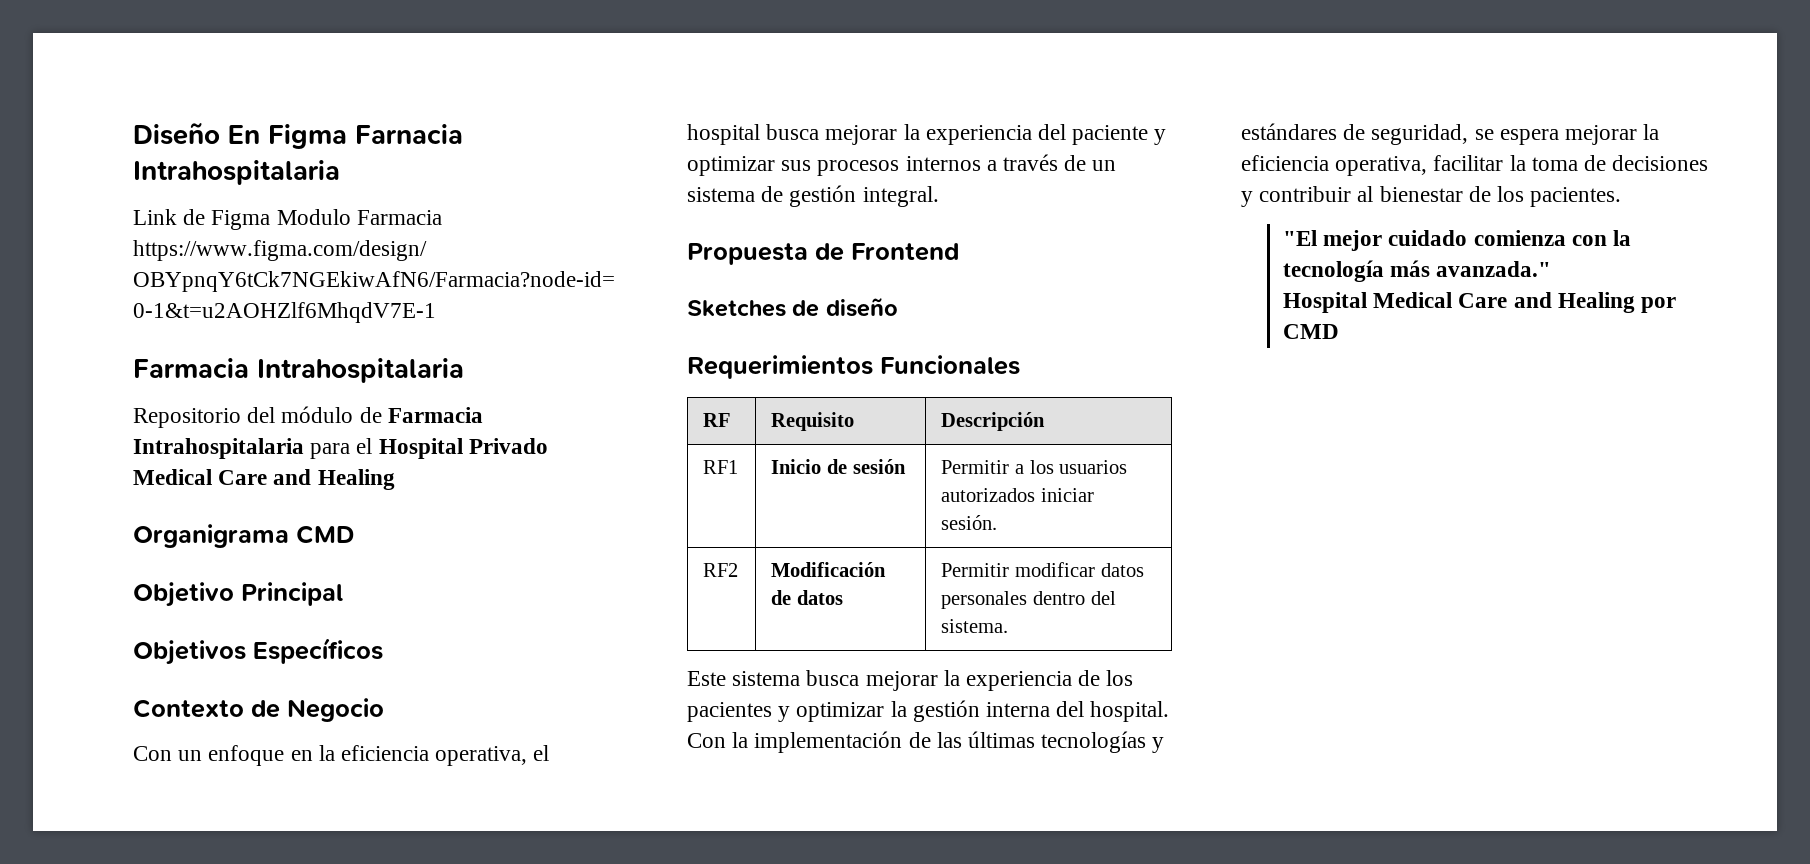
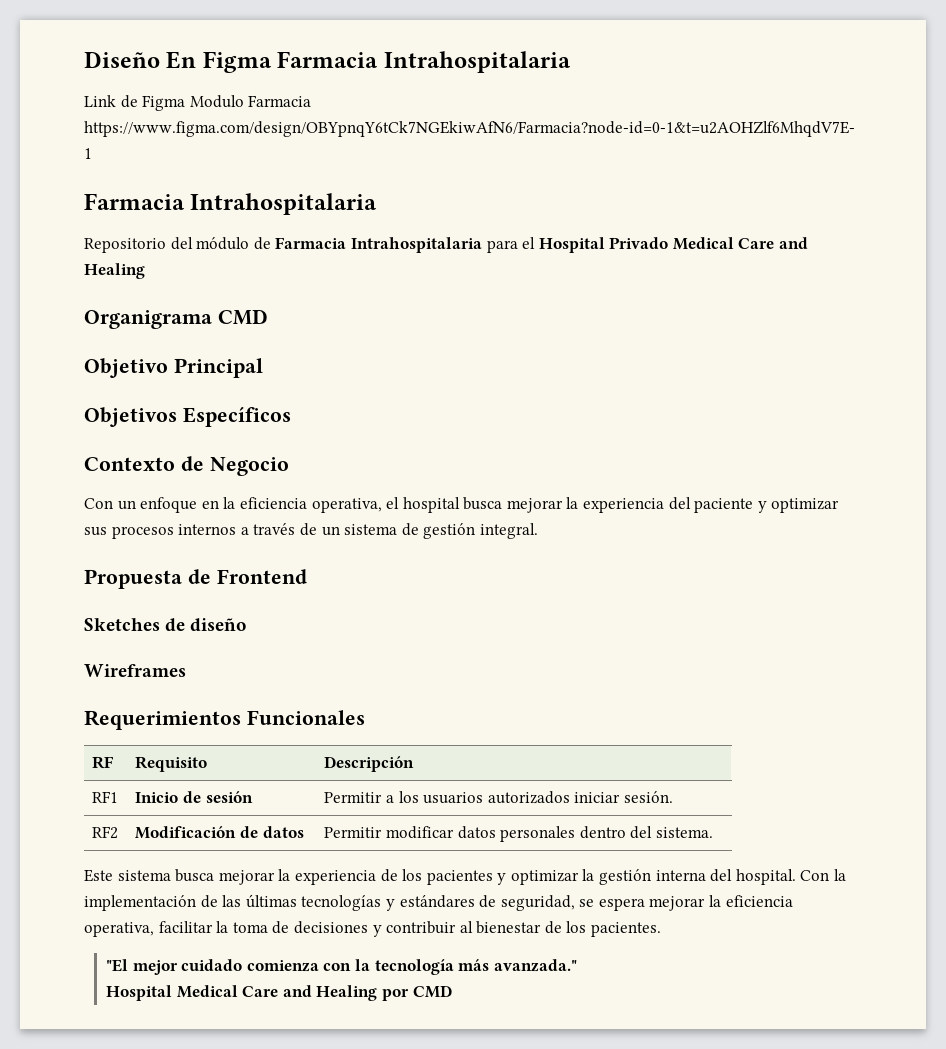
- Diseño En Figma Farnacia Intrahospitalaria
+ Diseño En Figma Farmacia Intrahospitalaria
+ Wireframes

